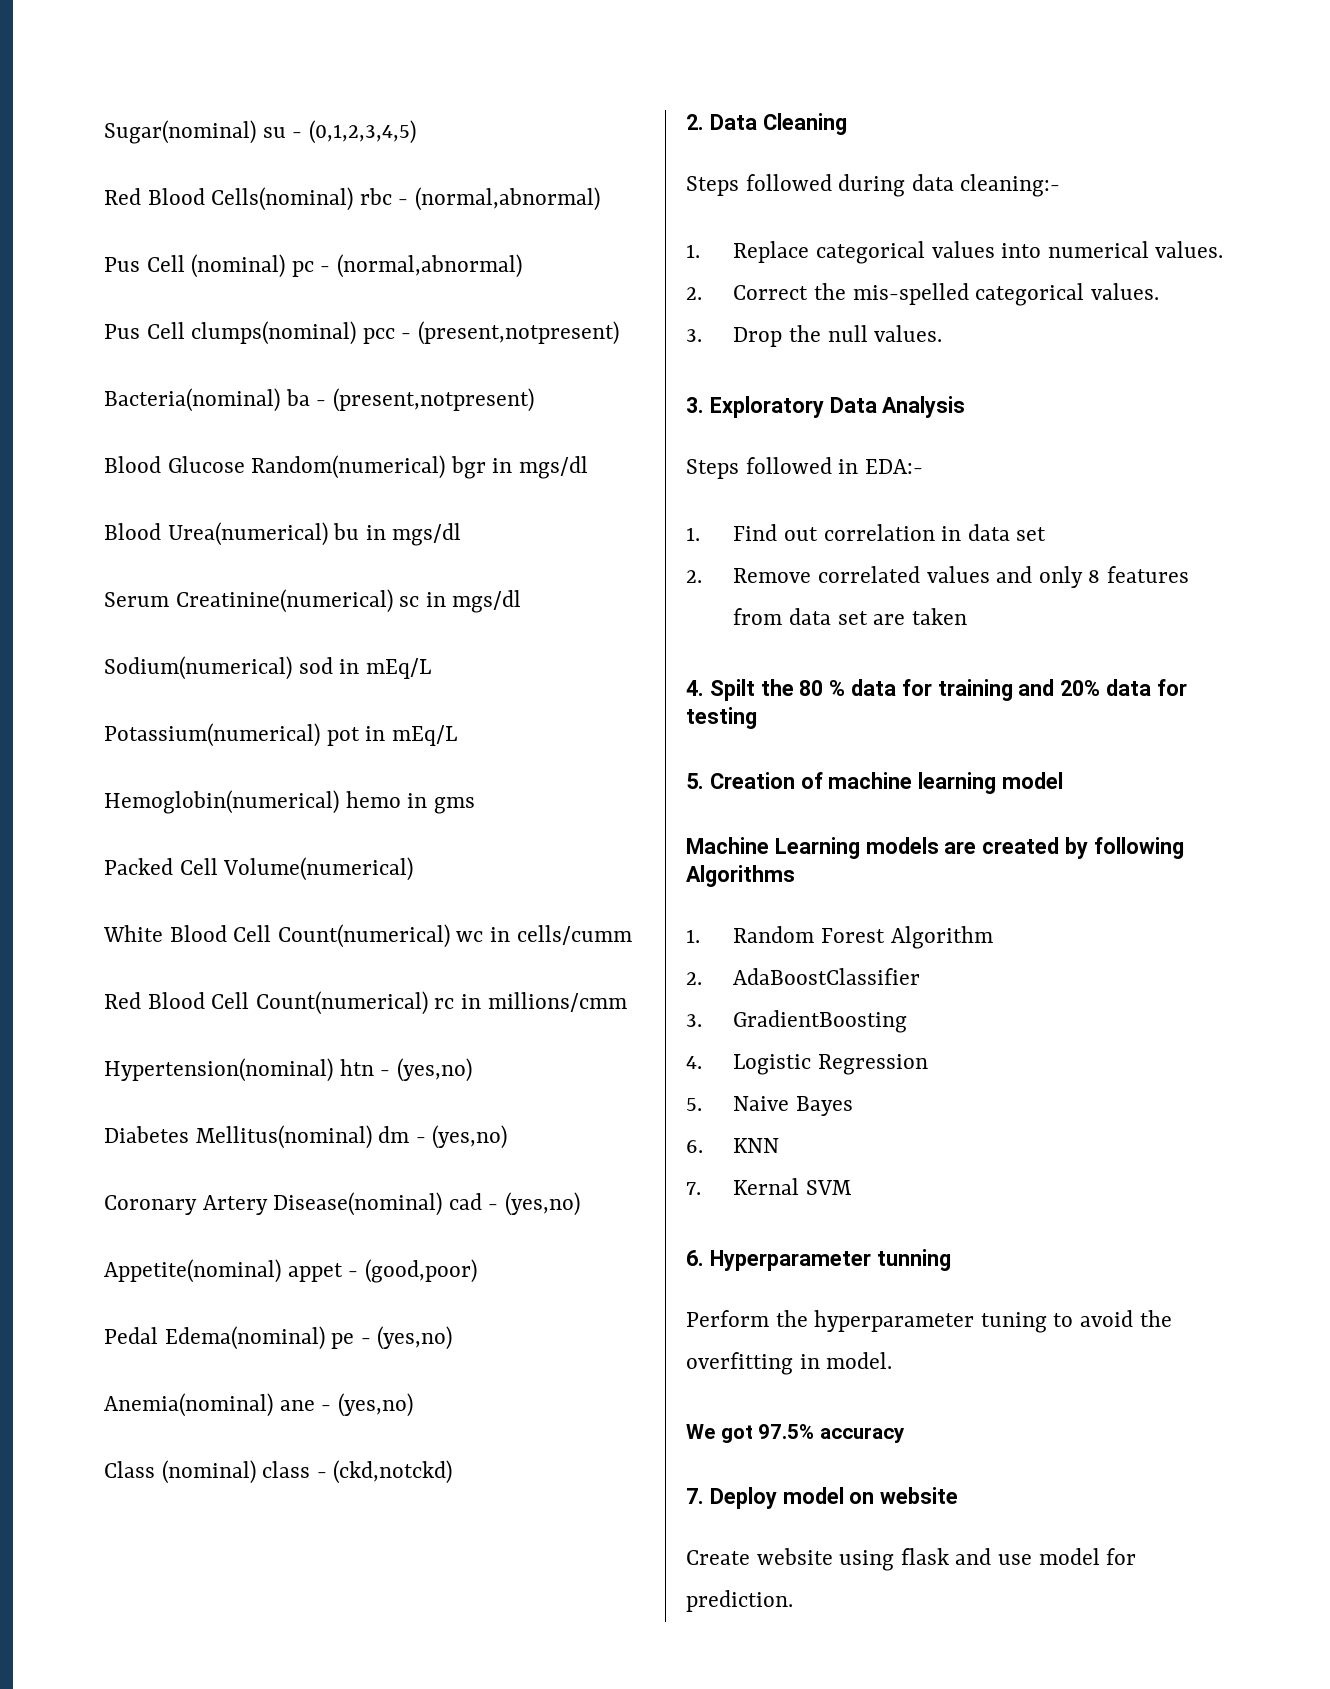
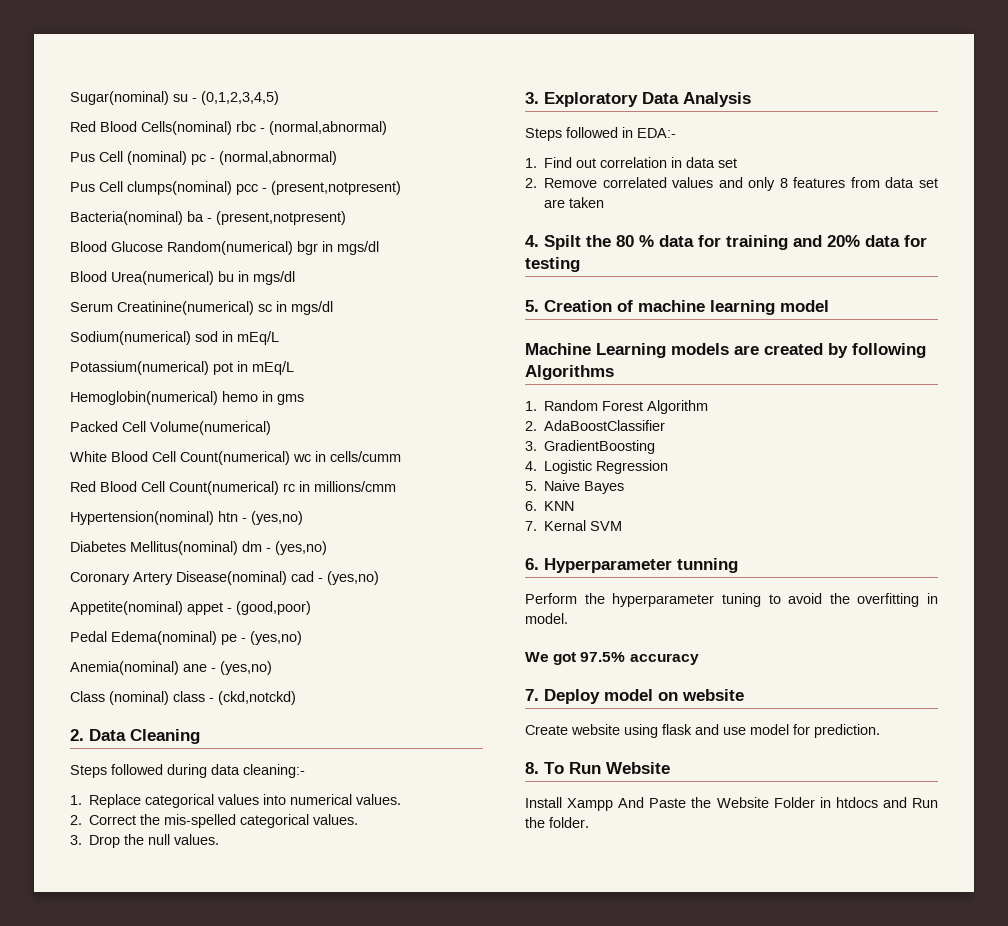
+ 8. To Run Website
+ Install Xampp And Paste the Website Folder in htdocs and Run the folder.

